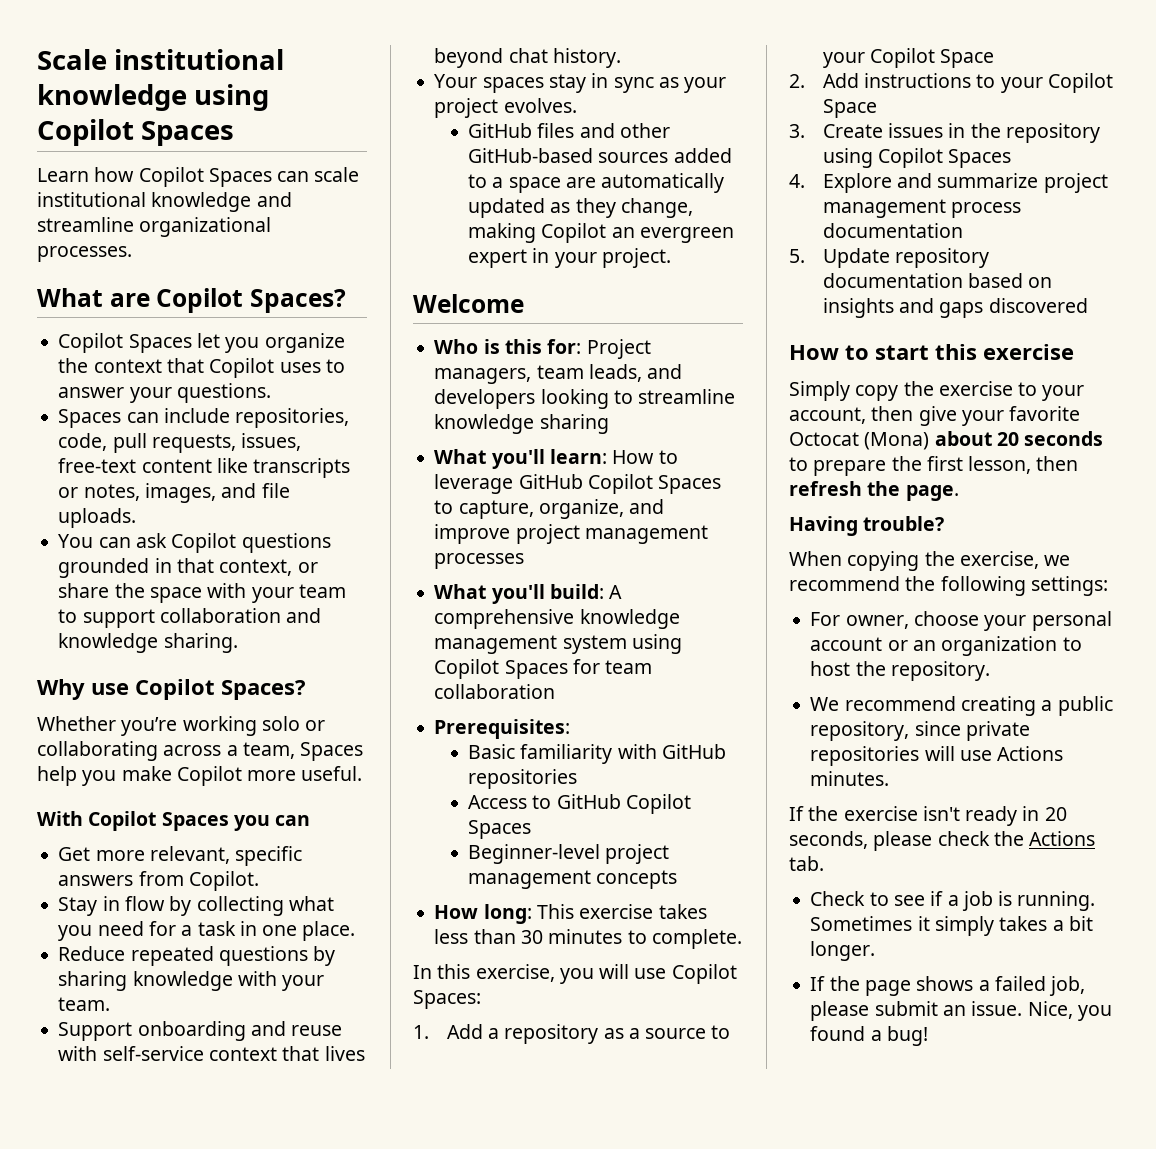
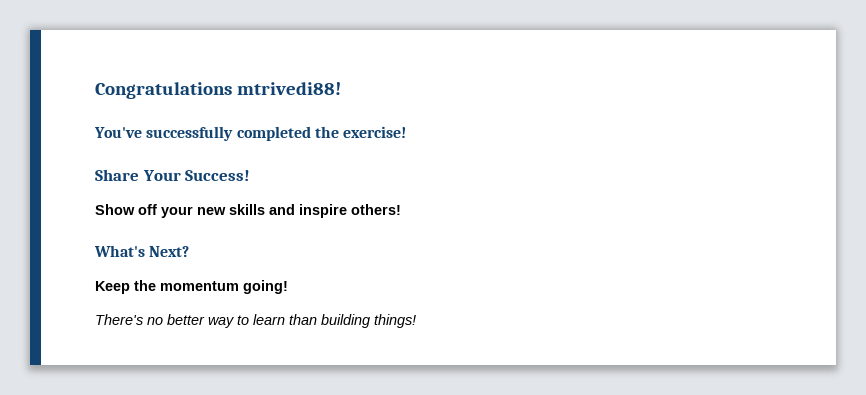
- Scale institutional knowledge using Copilot Spaces
- Learn how Copilot Spaces can scale institutional knowledge and streamline organizational processes.
- What are Copilot Spaces?
- Copilot Spaces let you organize the context that Copilot uses to answer your questions.
- Spaces can include repositories, code, pull requests, issues, free-text content like transcripts or notes, images, and file uploads.
- You can ask Copilot questions grounded in that context, or share the space with your team to support collaboration and knowledge sharing.
- Why use Copilot Spaces?
- Whether you’re working solo or collaborating across a team, Spaces help you make Copilot more useful.
- With Copilot Spaces you can
- Get more relevant, specific answers from Copilot.
- Stay in flow by collecting what you need for a task in one place.
- Reduce repeated questions by sharing knowledge with your team.
- Support onboarding and reuse with self-service context that lives beyond chat history.
- Your spaces stay in sync as your project evolves.
- GitHub files and other GitHub-based sources added to a space are automatically updated as they change, making Copilot an evergreen expert in your project.
- Welcome
- Who is this for: Project managers, team leads, and developers looking to streamline knowledge sharing
- What you'll learn: How to leverage GitHub Copilot Spaces to capture, organize, and improve project management processes
- What you'll build: A comprehensive knowledge management system using Copilot Spaces for team collaboration
- Prerequisites:
- Basic familiarity with GitHub repositories
- Access to GitHub Copilot Spaces
- Beginner-level project management concepts
- How long: This exercise takes less than 30 minutes to complete.
- In this exercise, you will use Copilot Spaces:
- 1. Add a repository as a source to your Copilot Space
- 2. Add instructions to your Copilot Space
- 3. Create issues in the repository using Copilot Spaces
- 4. Explore and summarize project management process documentation
- 5. Update repository documentation based on insights and gaps discovered
- How to start this exercise
- Simply copy the exercise to your account, then give your favorite Octocat (Mona) about 20 seconds to prepare the first lesson, then refresh the page.
- Having trouble?
- When copying the exercise, we recommend the following settings:
- For owner, choose your personal account or an organization to host the repository.
- We recommend creating a public repository, since private repositories will use Actions minutes.
- If the exercise isn't ready in 20 seconds, please check the Actions tab.
- Check to see if a job is running. Sometimes it simply takes a bit longer.
- If the page shows a failed job, please submit an issue. Nice, you found a bug!
+ Congratulations mtrivedi88!
+ You've successfully completed the exercise!
+ Share Your Success!
+ Show off your new skills and inspire others!
+ What's Next?
+ Keep the momentum going!
+ There's no better way to learn than building things!

